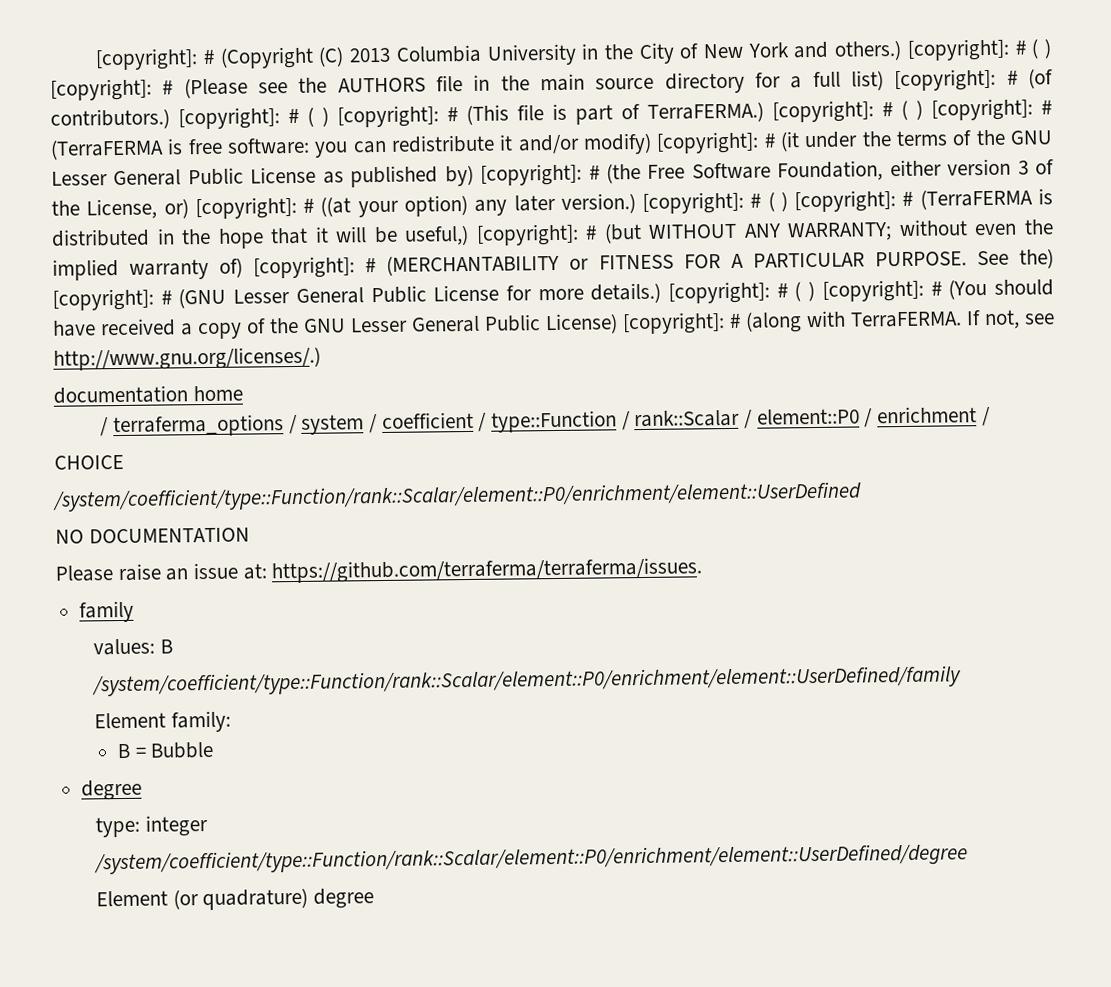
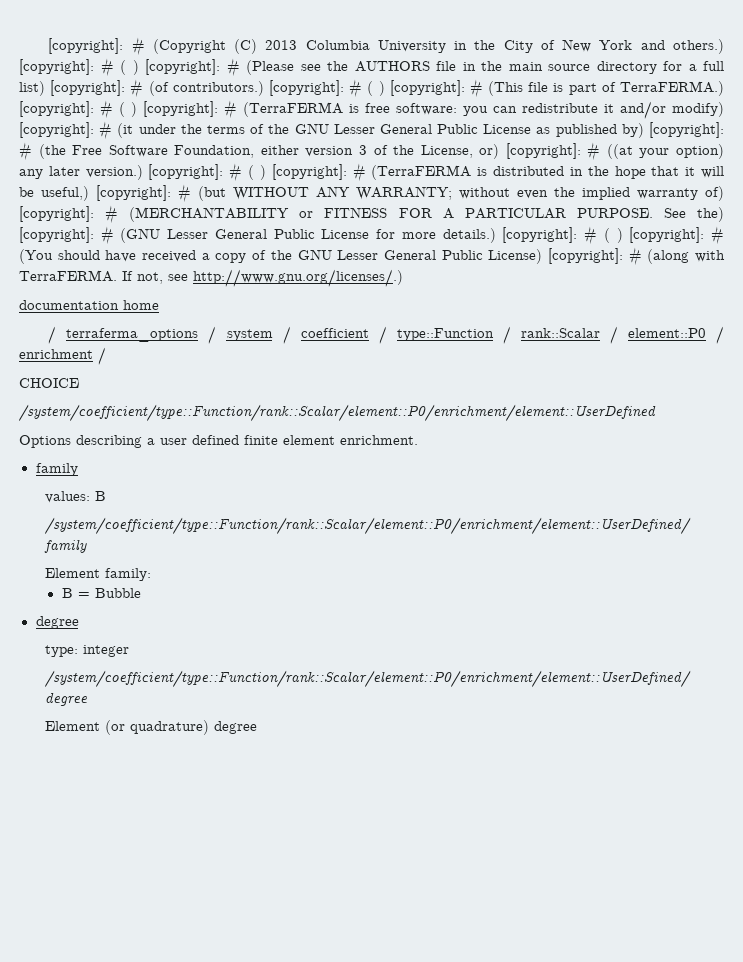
- NO DOCUMENTATION
- Please raise an issue at: https://github.com/terraferma/terraferma/issues.
+ Options describing a user defined finite element enrichment.

